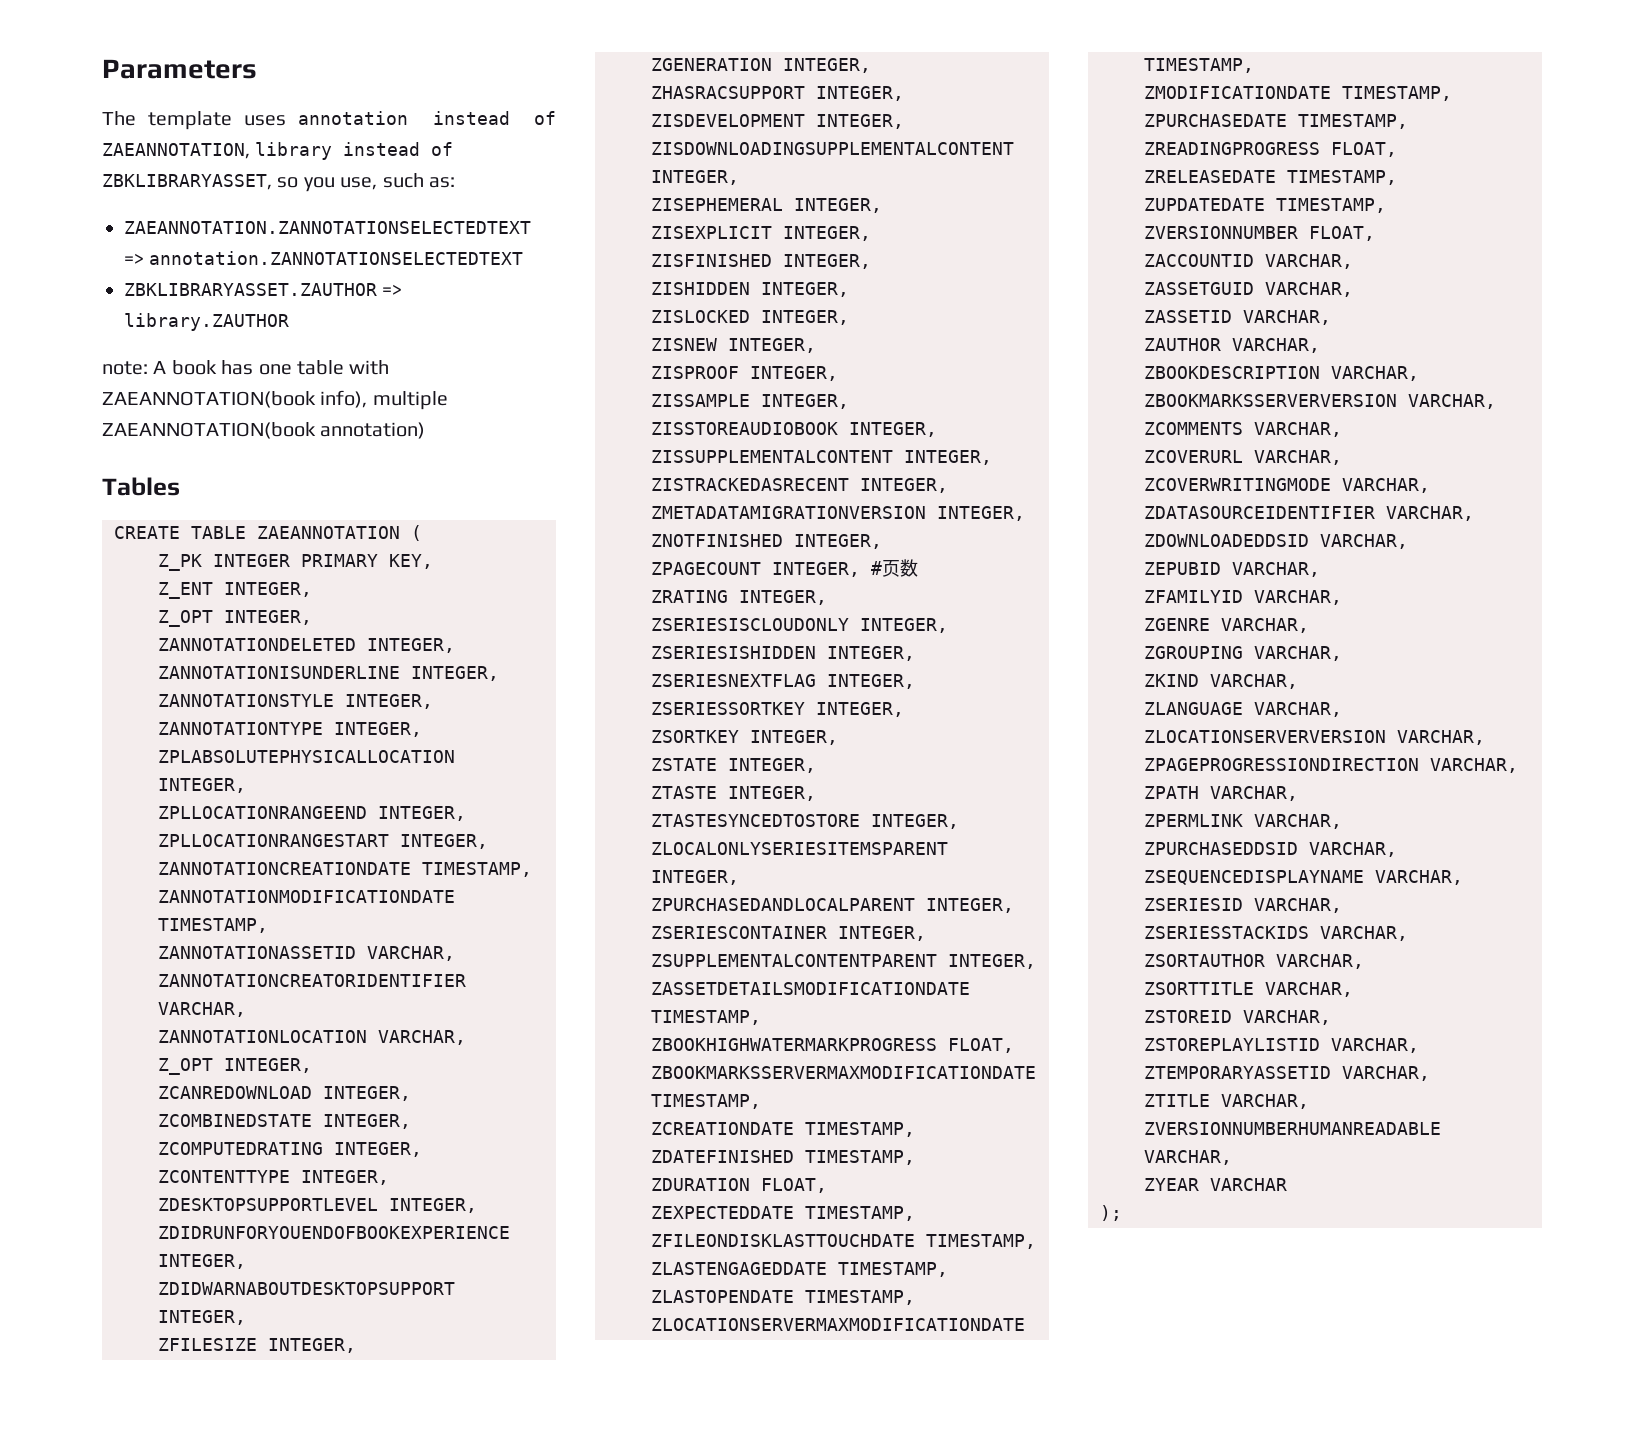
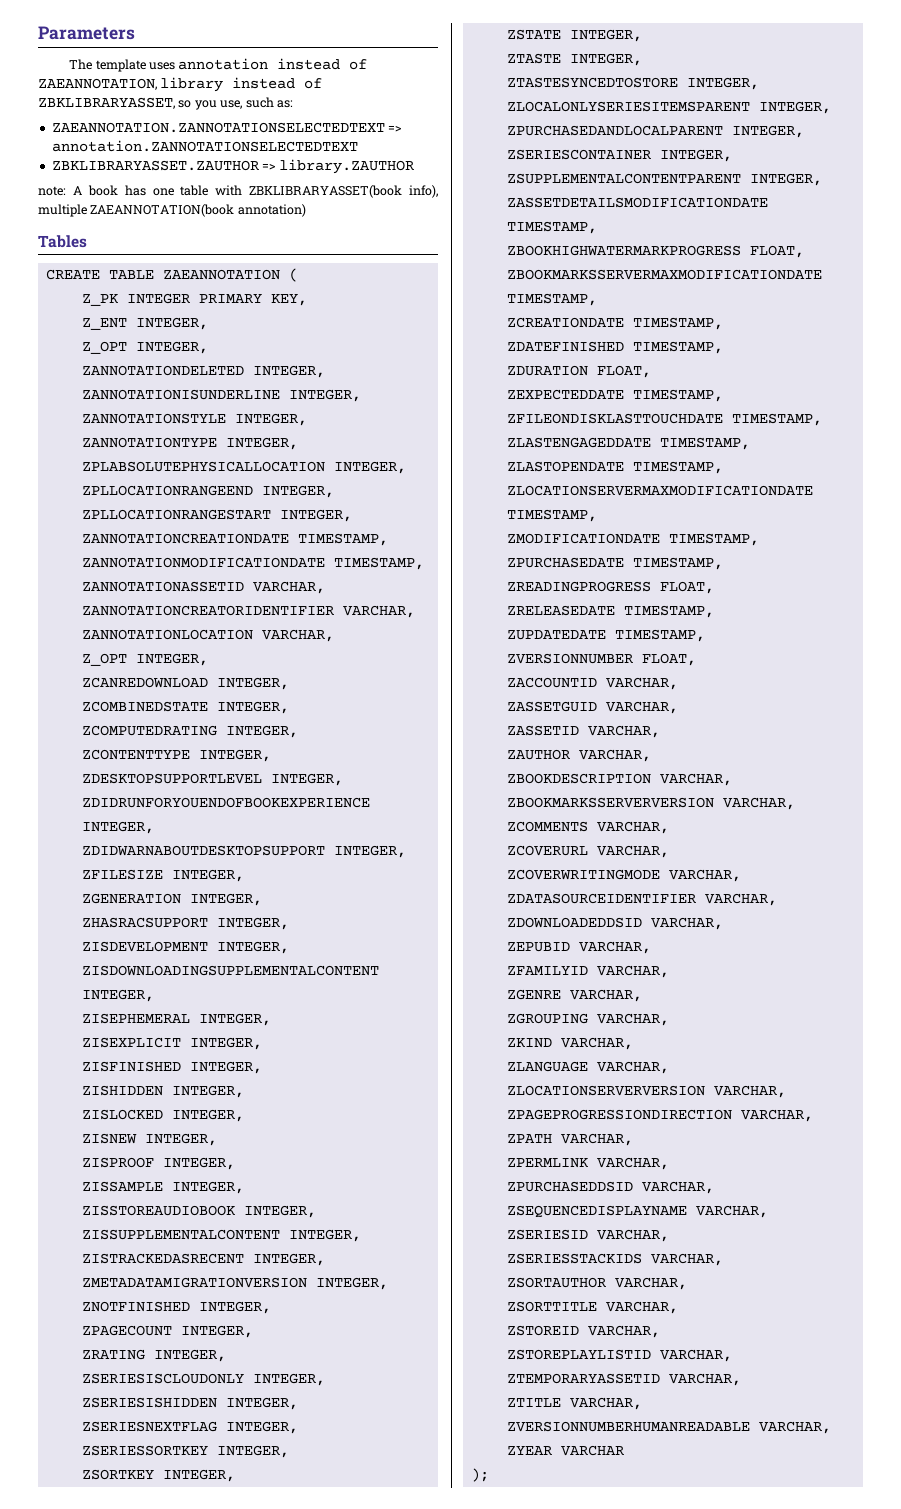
- note: A book has one table with ZAEANNOTATION(book info), multiple ZAEANNOTATION(book annotation)
+ note: A book has one table with ZBKLIBRARYASSET(book info), multiple ZAEANNOTATION(book annotation)
- ZPAGECOUNT INTEGER, #页数
+ ZPAGECOUNT INTEGER,

